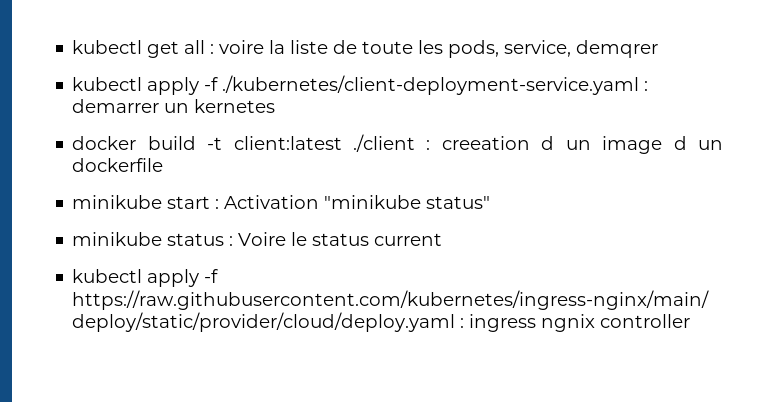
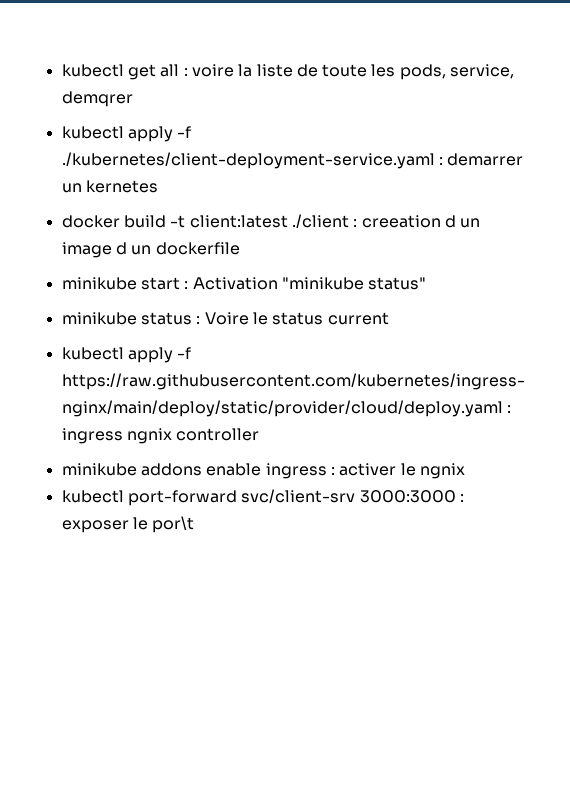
+ minikube addons enable ingress : activer le ngnix
+ kubectl port-forward svc/client-srv 3000:3000 : exposer le por\t

